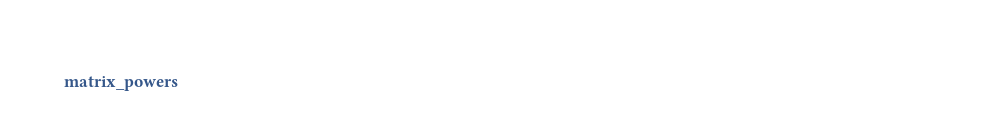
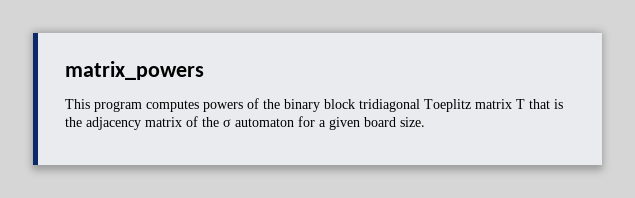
+ This program computes powers of the binary block tridiagonal Toeplitz matrix T that is the adjacency matrix of the σ automaton for a given board size.

